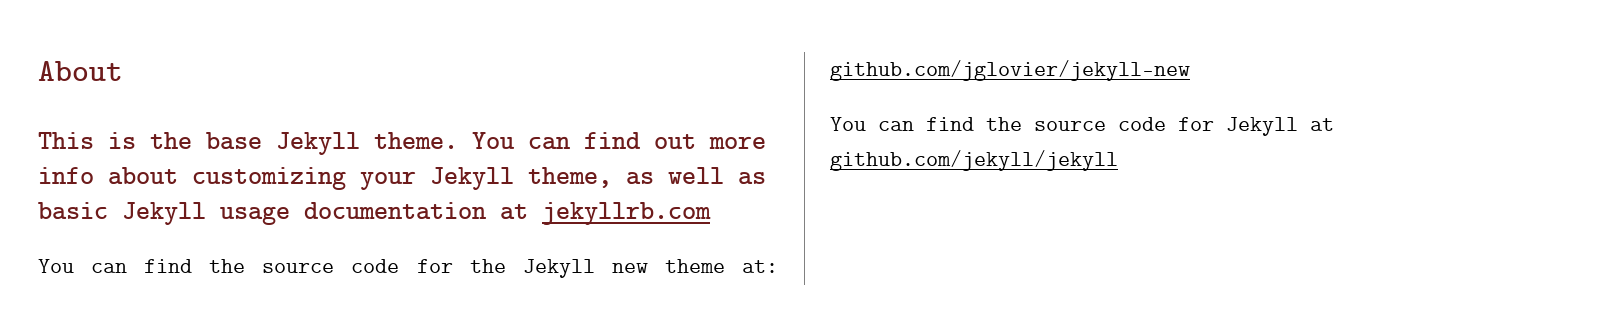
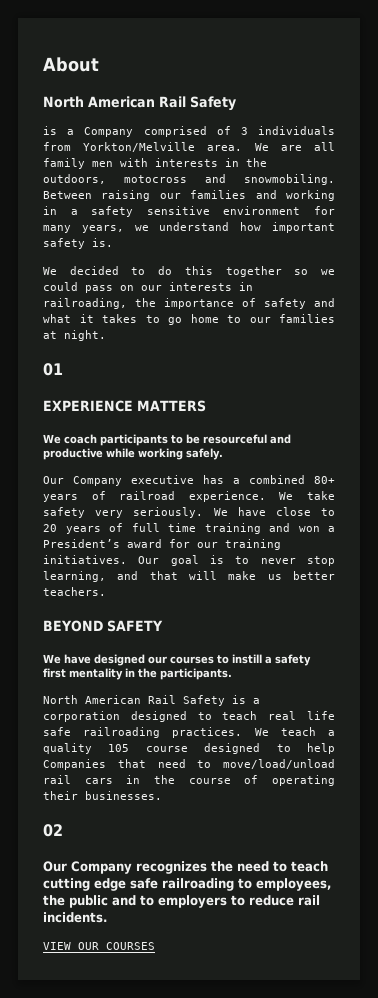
  About
- This is the base Jekyll theme. You can find out more info about customizing your Jekyll theme, as well as basic Jekyll usage documentation at jekyllrb.com
- You can find the source code for the Jekyll new theme at: github.com/jglovier/jekyll-new
- You can find the source code for Jekyll at github.com/jekyll/jekyll
+ North American Rail Safety
+ is a Company comprised of 3 individuals from Yorkton/Melville area. We are all family men with interests in the outdoors, motocross and snowmobiling. Between raising our families and working in a safety sensitive environment for many years, we understand how important safety is.
+ We decided to do this together so we could pass on our interests in railroading, the importance of safety and what it takes to go home to our families at night.
+ 01
+ EXPERIENCE MATTERS
+ We coach participants to be resourceful and productive while working safely.
+ Our Company executive has a combined 80+ years of railroad experience. We take safety very seriously. We have close to 20 years of full time training and won a President’s award for our training initiatives. Our goal is to never stop learning, and that will make us better teachers.
+ BEYOND SAFETY
+ We have designed our courses to instill a safety first mentality in the participants.
+ North American Rail Safety is a corporation designed to teach real life safe railroading practices. We teach a quality 105 course designed to help Companies that need to move/load/unload rail cars in the course of operating their businesses.
+ 02
+ Our Company recognizes the need to teach cutting edge safe railroading to employees, the public and to employers to reduce rail incidents.
+ VIEW OUR COURSES

